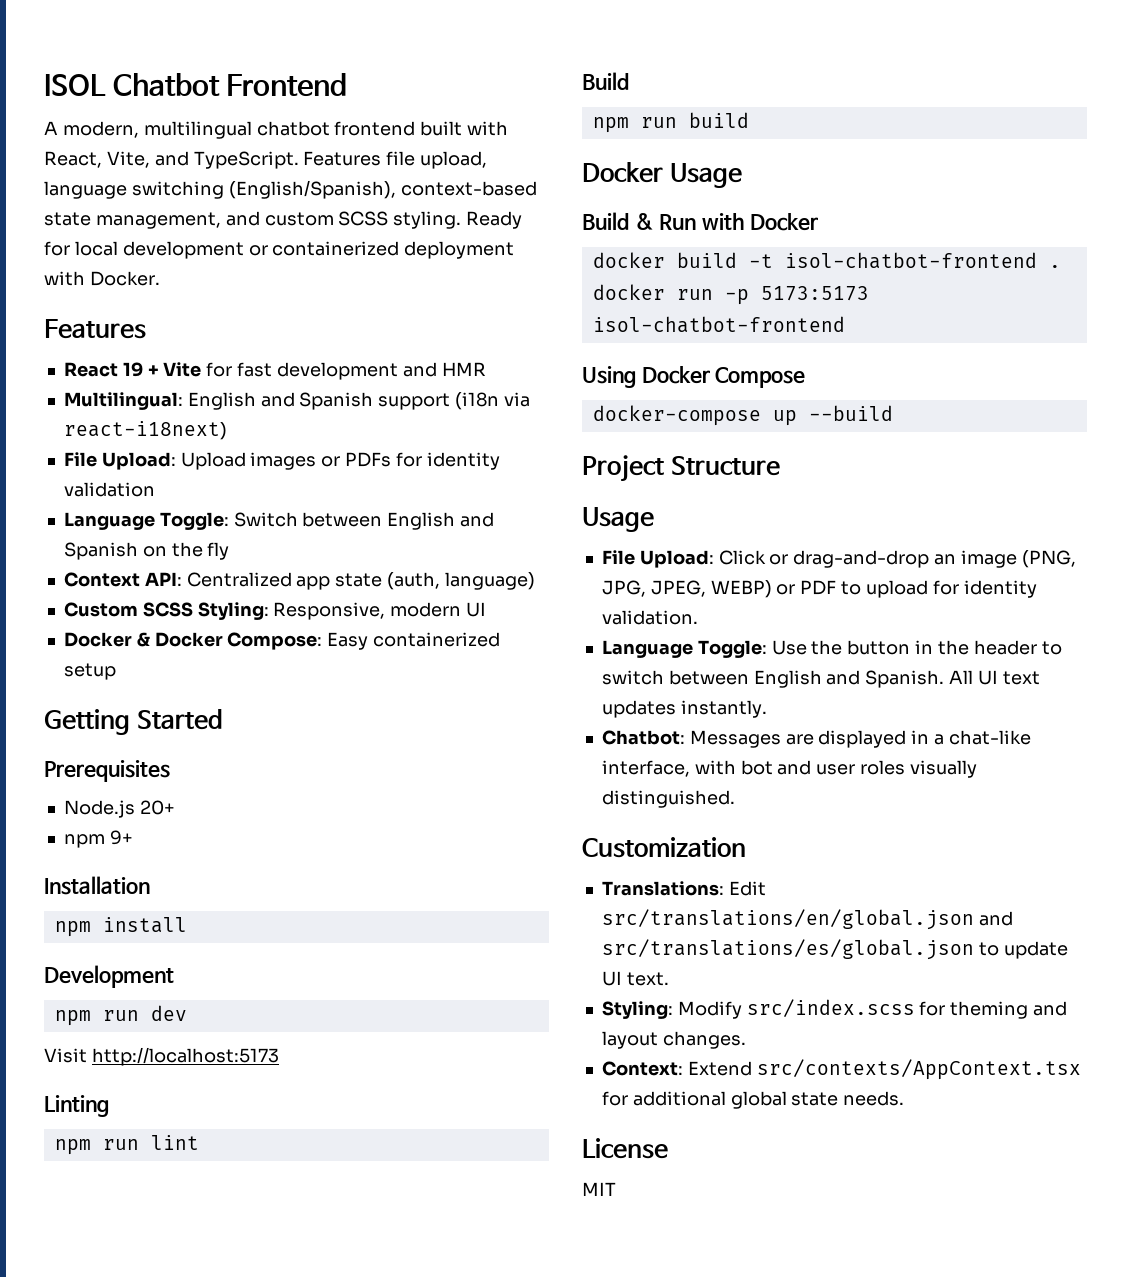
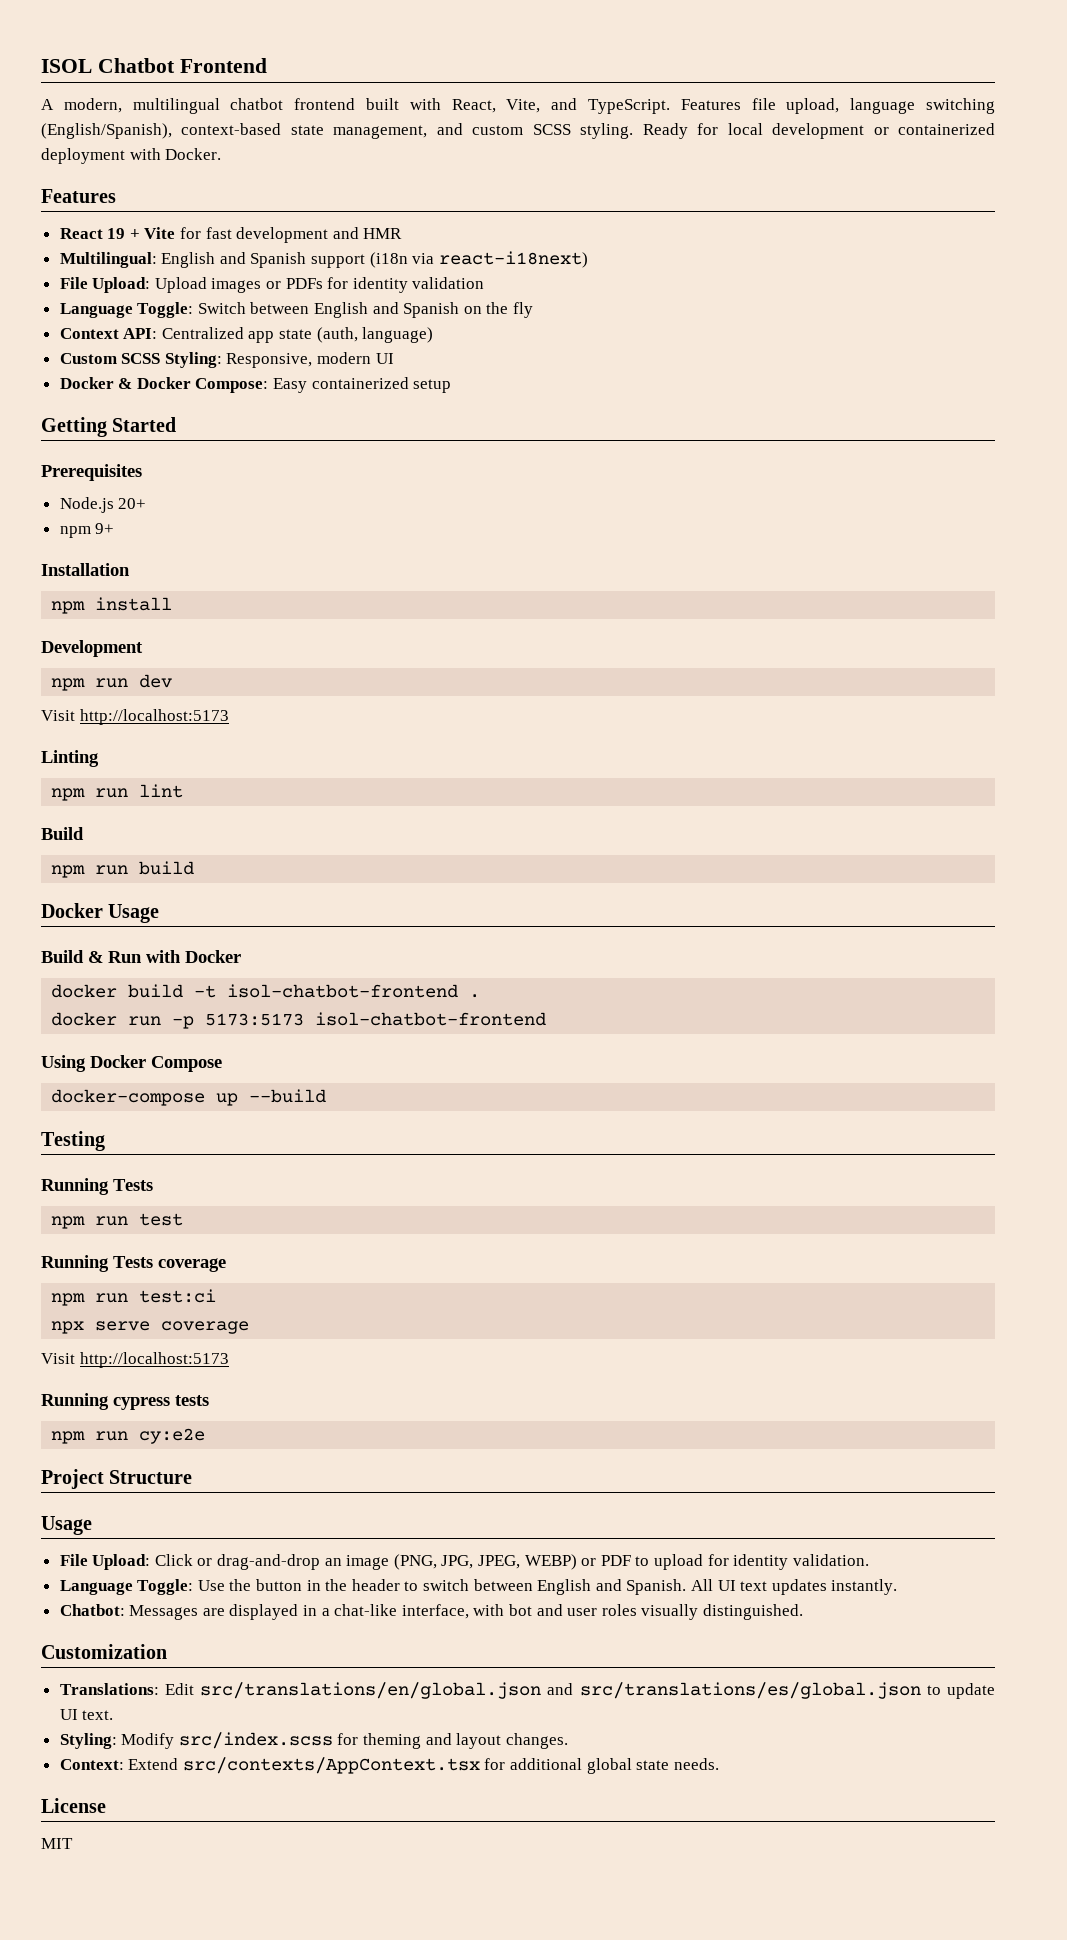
+ Testing
+ Running Tests
+ npm run test
+ Running Tests coverage
+ npm run test:ci
+ npx serve coverage
+ Visit http://localhost:5173
+ Running cypress tests
+ npm run cy:e2e

